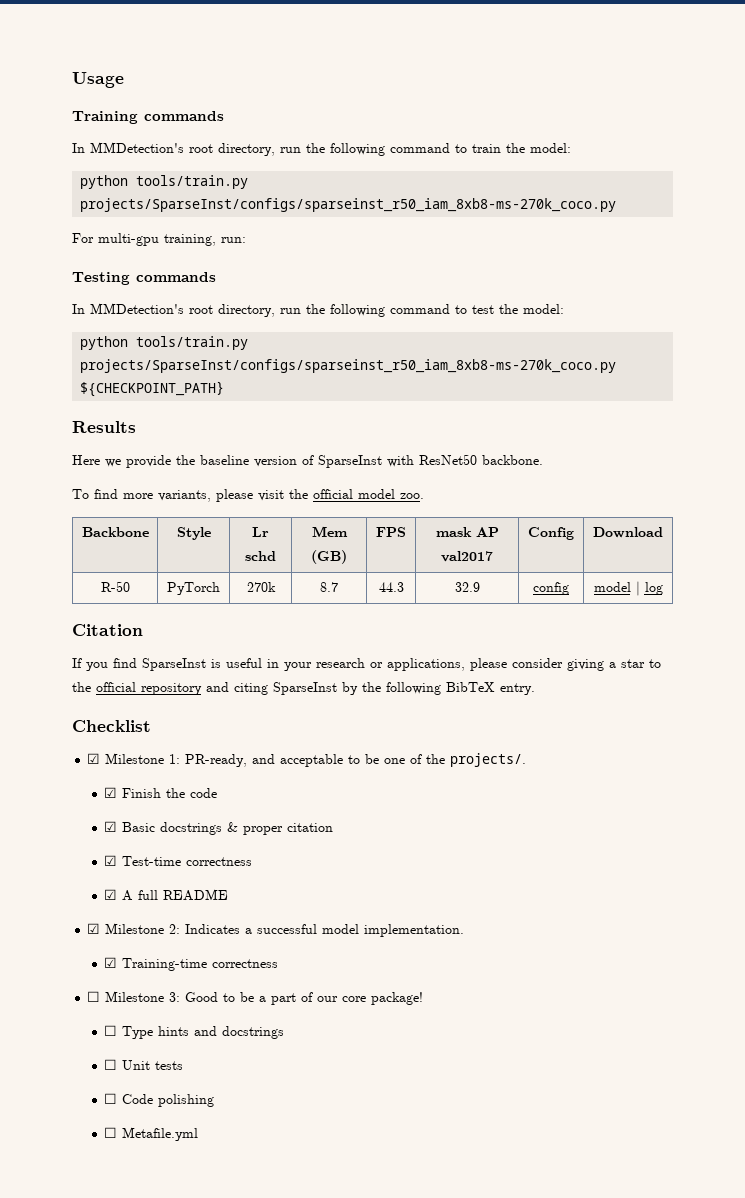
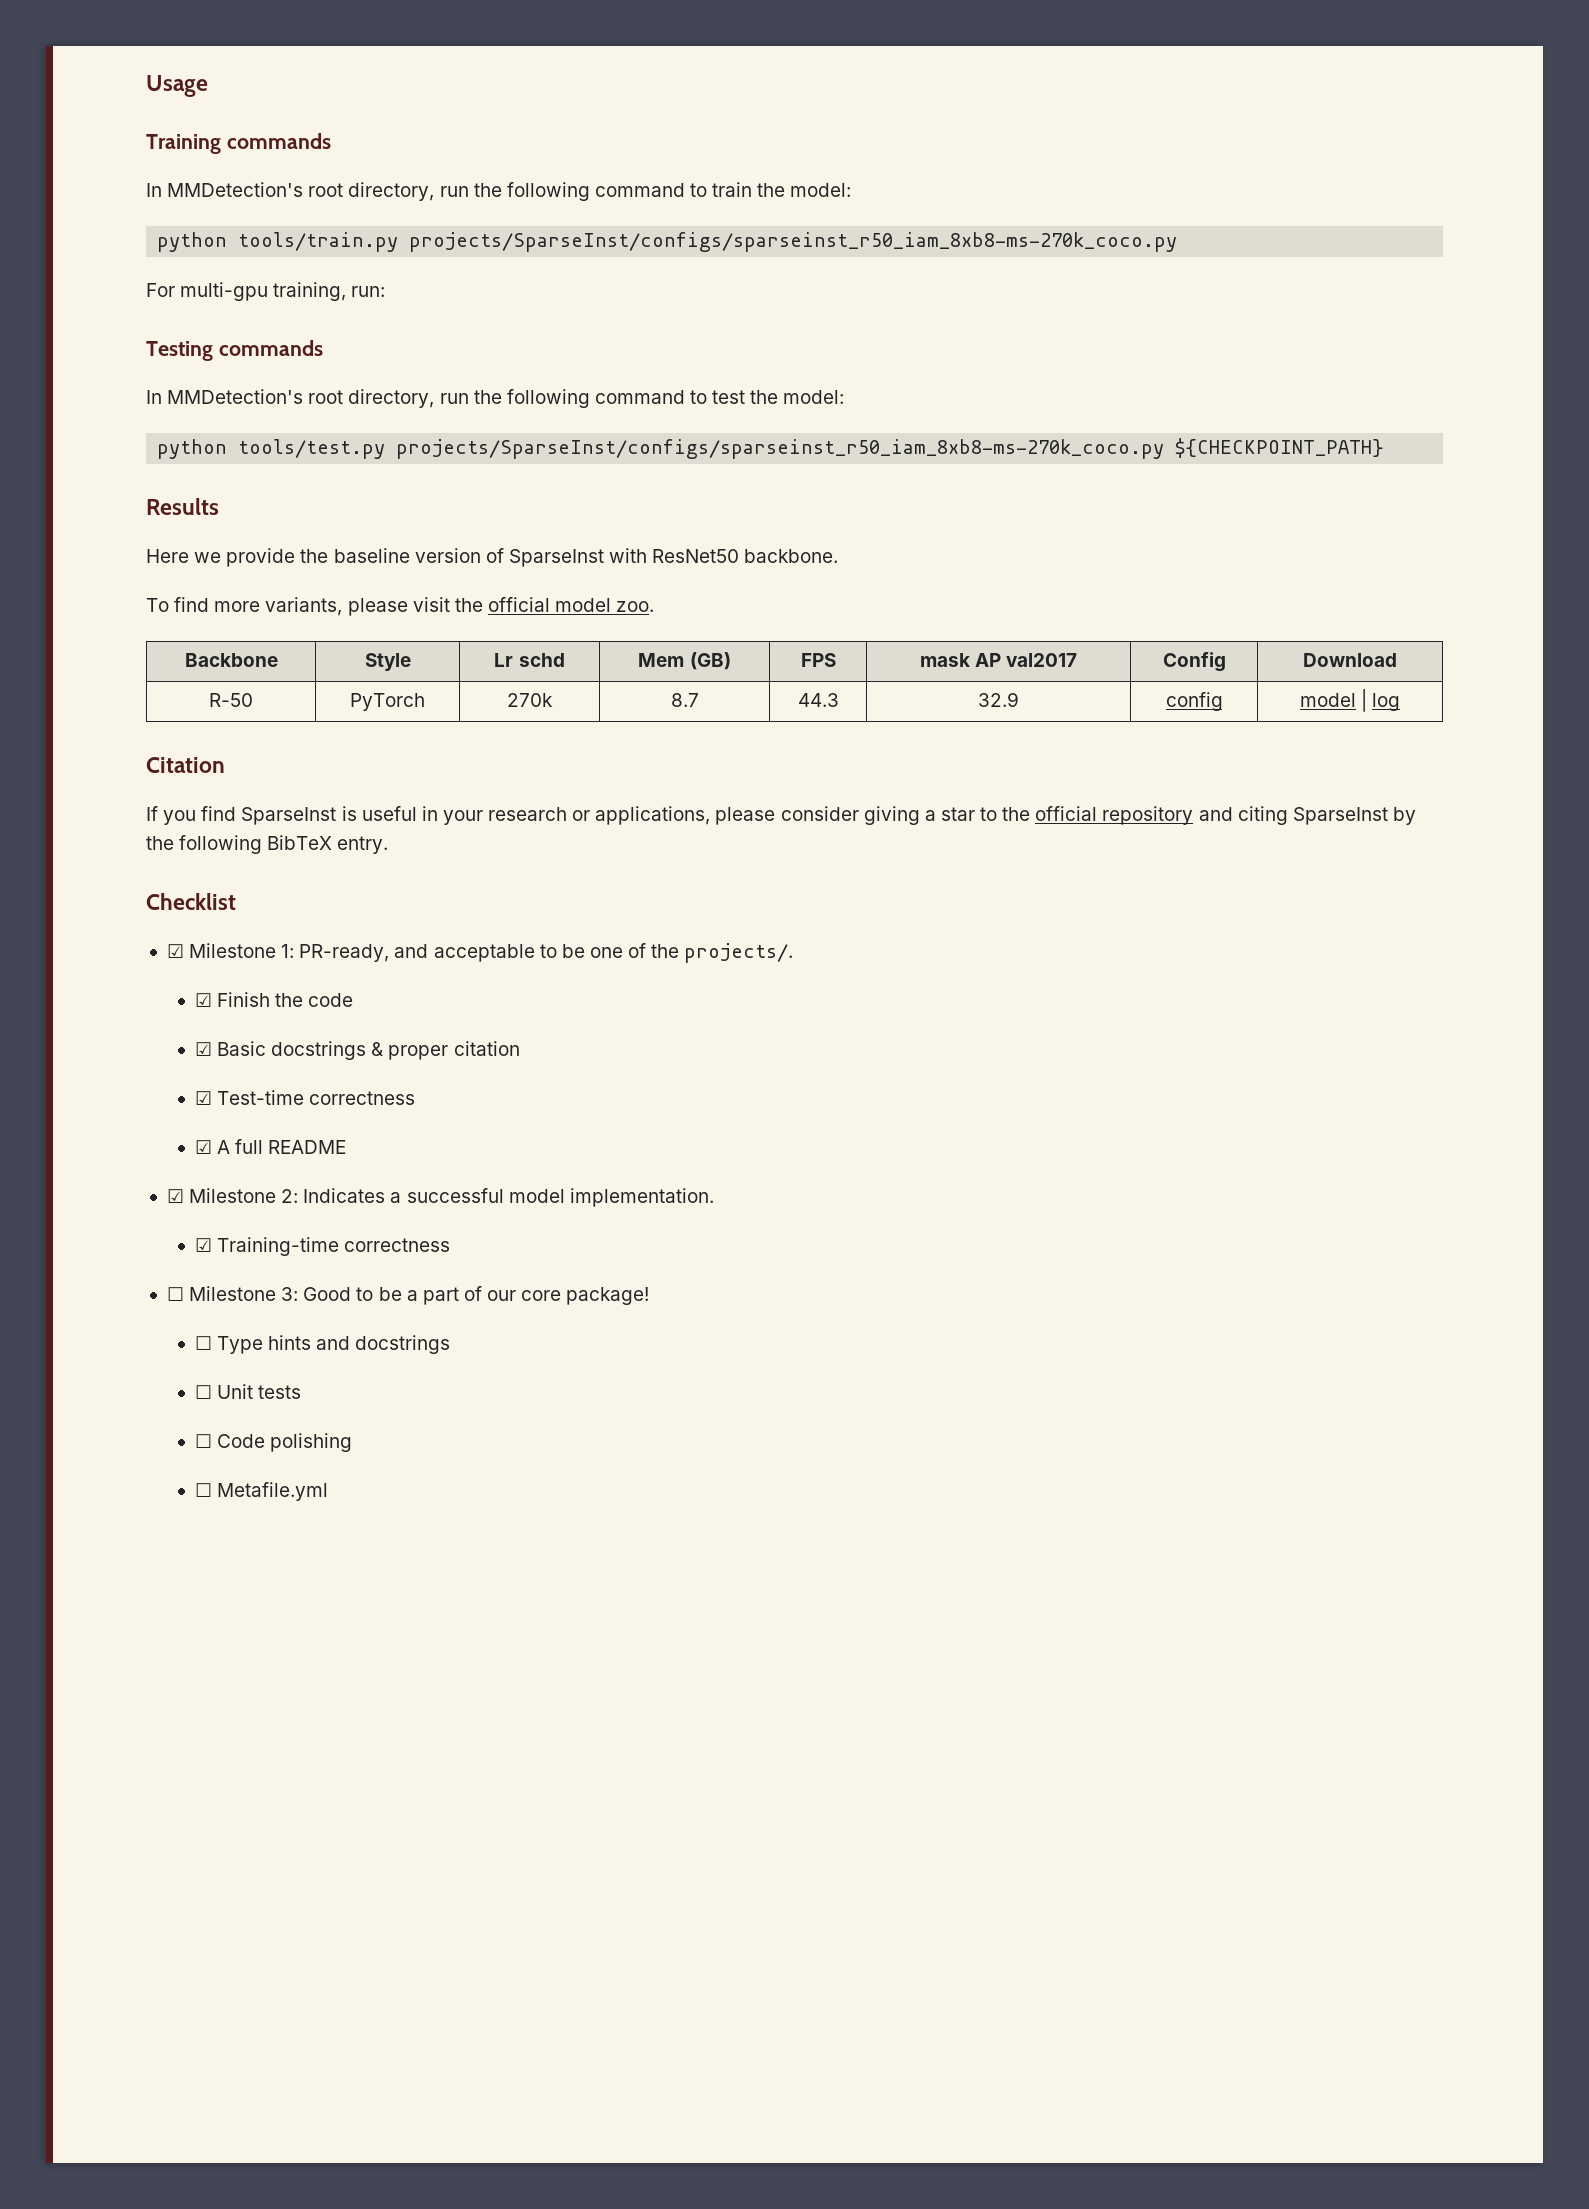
- python tools/train.py projects/SparseInst/configs/sparseinst_r50_iam_8xb8-ms-270k_coco.py ${CHECKPOINT_PATH}
+ python tools/test.py projects/SparseInst/configs/sparseinst_r50_iam_8xb8-ms-270k_coco.py ${CHECKPOINT_PATH}

